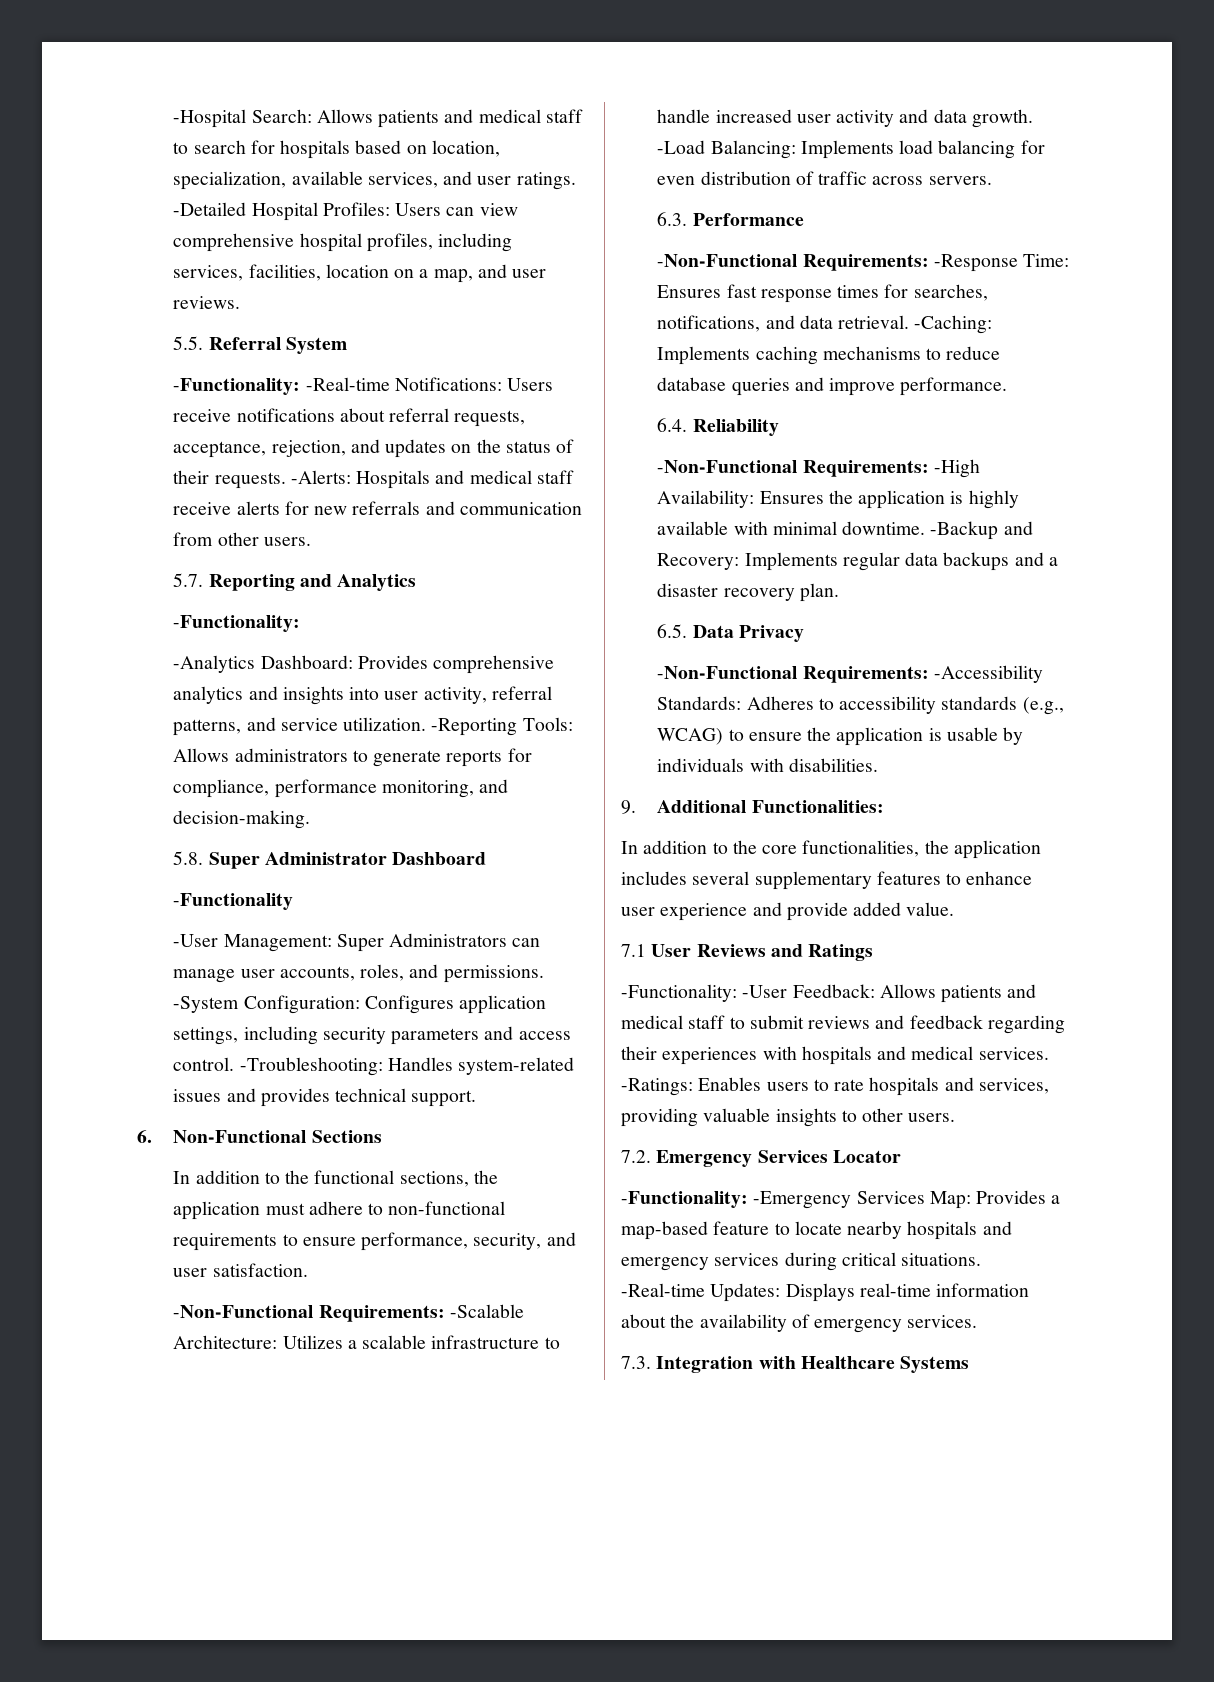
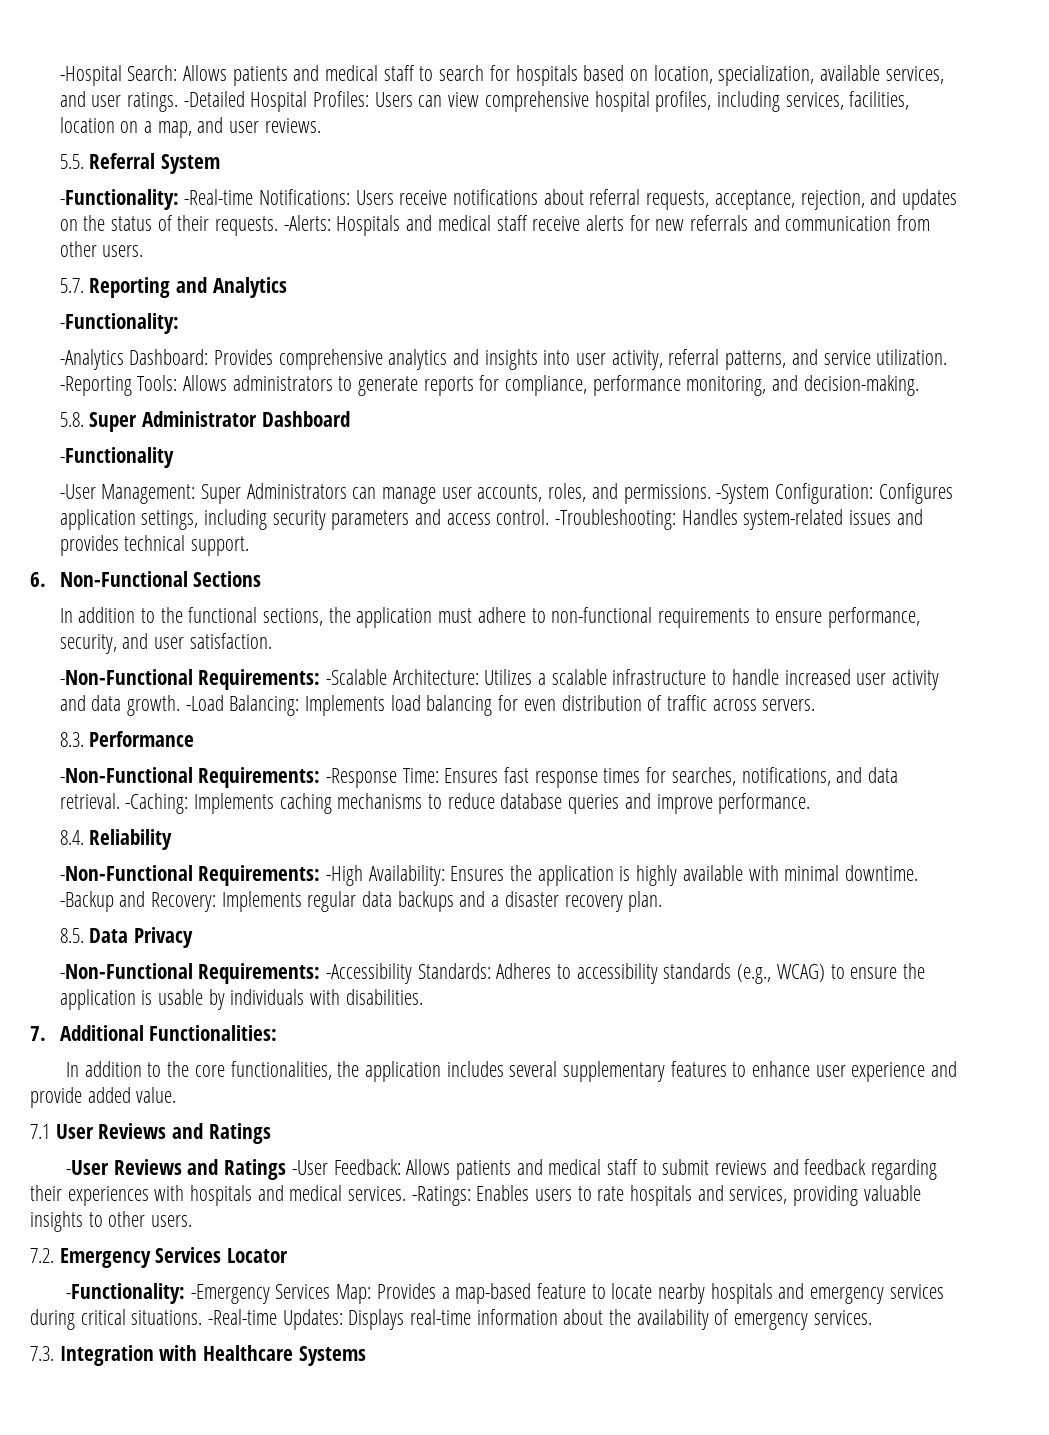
- 6.3. Performance
+ 8.3. Performance
- 6.4. Reliability
+ 8.4. Reliability
- 6.5. Data Privacy
+ 8.5. Data Privacy
- 9. Additional Functionalities:
+ 7. Additional Functionalities:
- -Functionality: -User Feedback: Allows patients and medical staff to submit reviews and feedback regarding their experiences with hospitals and medical services.
+ -User Reviews and Ratings -User Feedback: Allows patients and medical staff to submit reviews and feedback regarding their experiences with hospitals and medical services.

